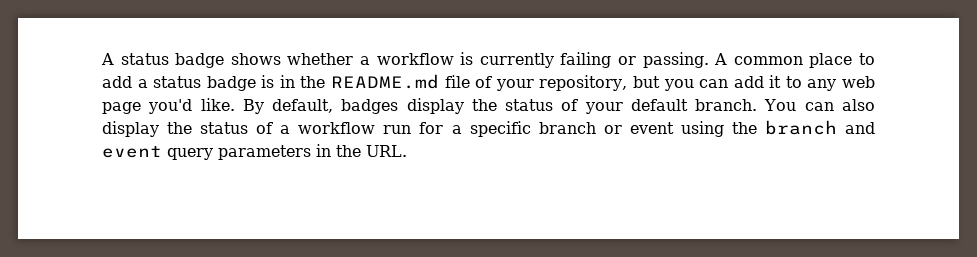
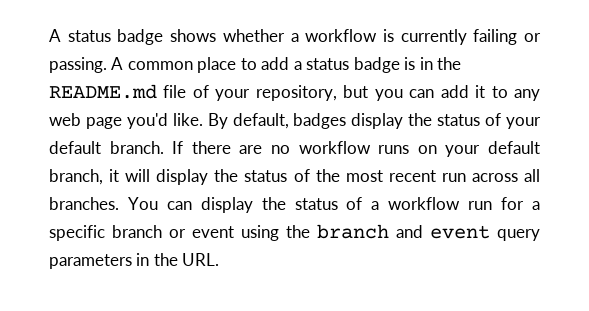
+ If there are no workflow runs on your default branch, it will display the status of the most recent run across all branches.
- You can also display the status of a workflow run for a specific branch or event using the branch and event query parameters in the URL.
+ You can display the status of a workflow run for a specific branch or event using the branch and event query parameters in the URL.

